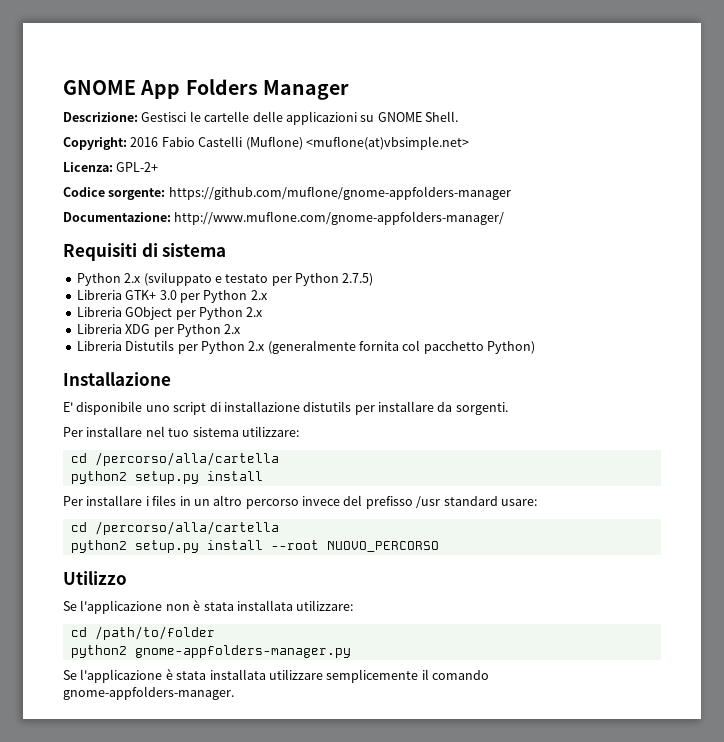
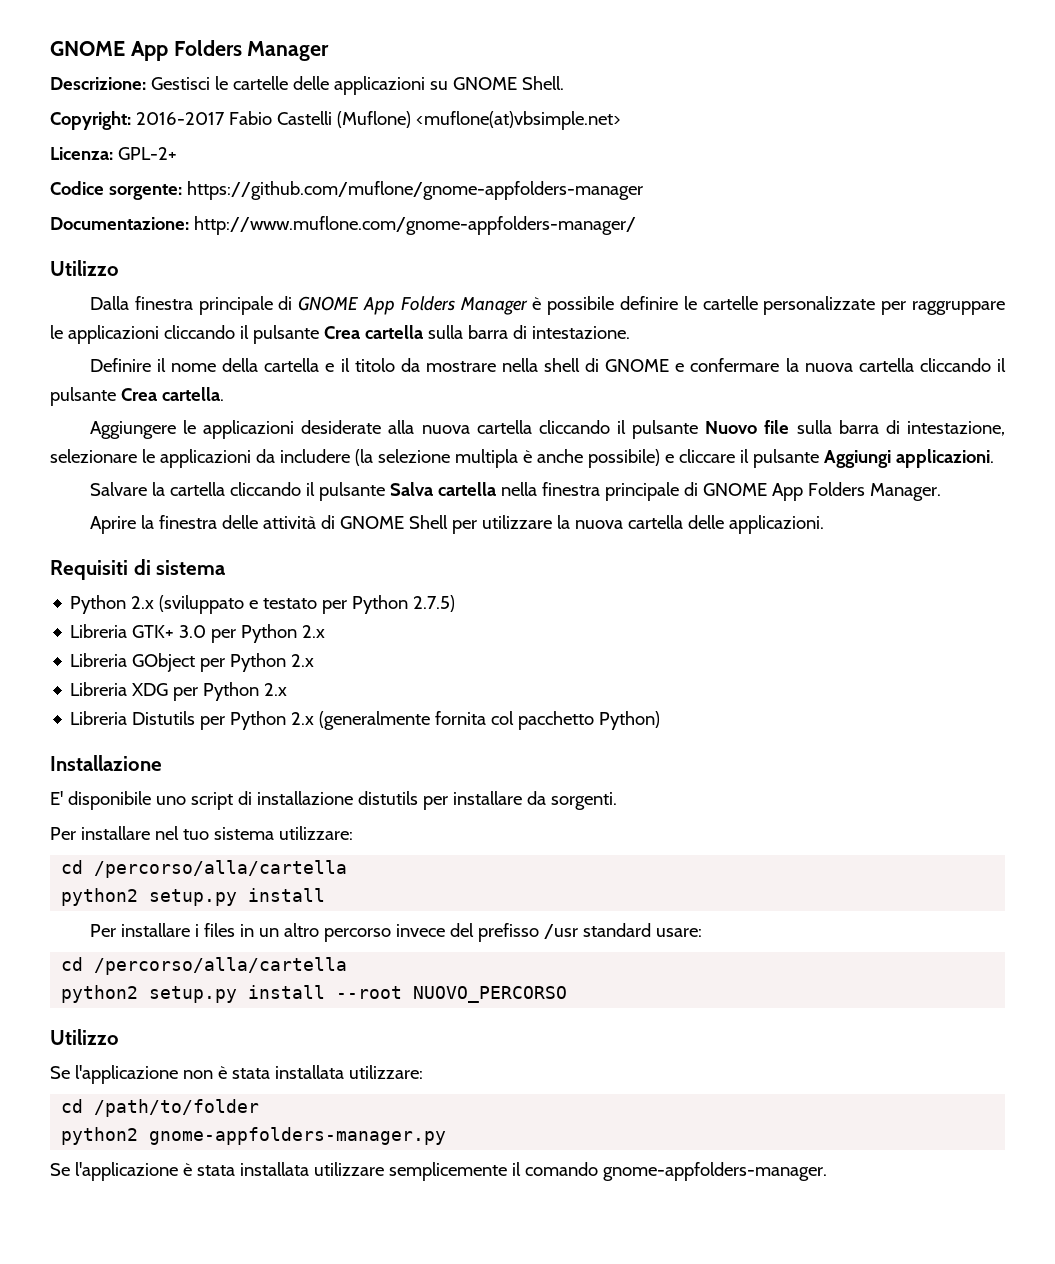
- Copyright: 2016 Fabio Castelli (Muflone) <muflone(at)vbsimple.net>
+ Copyright: 2016-2017 Fabio Castelli (Muflone) <muflone(at)vbsimple.net>
  Documentazione: http://www.muflone.com/gnome-appfolders-manager/
+ Utilizzo
+ Dalla finestra principale di GNOME App Folders Manager è possibile definire le cartelle personalizzate per raggruppare le applicazioni cliccando il pulsante Crea cartella sulla barra di intestazione.
+ Definire il nome della cartella e il titolo da mostrare nella shell di GNOME e confermare la nuova cartella cliccando il pulsante Crea cartella.
+ Aggiungere le applicazioni desiderate alla nuova cartella cliccando il pulsante Nuovo file sulla barra di intestazione, selezionare le applicazioni da includere (la selezione multipla è anche possibile) e cliccare il pulsante Aggiungi applicazioni.
+ Salvare la cartella cliccando il pulsante Salva cartella nella finestra principale di GNOME App Folders Manager.
+ Aprire la finestra delle attività di GNOME Shell per utilizzare la nuova cartella delle applicazioni.

